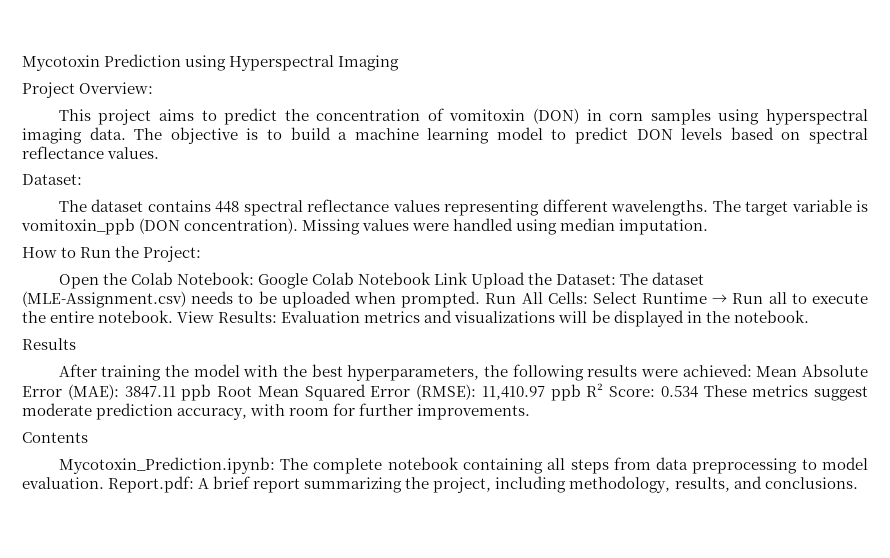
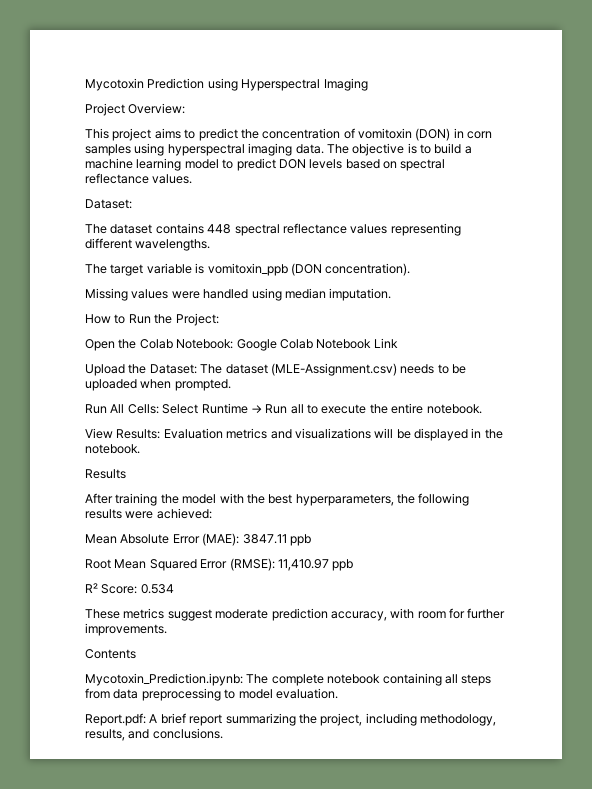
- The dataset contains 448 spectral reflectance values representing different wavelengths. The target variable is vomitoxin_ppb (DON concentration). Missing values were handled using median imputation.
+ The dataset contains 448 spectral reflectance values representing different wavelengths.
+ The target variable is vomitoxin_ppb (DON concentration).
+ Missing values were handled using median imputation.
- Open the Colab Notebook: Google Colab Notebook Link Upload the Dataset: The dataset (MLE-Assignment.csv) needs to be uploaded when prompted. Run All Cells: Select Runtime → Run all to execute the entire notebook. View Results: Evaluation metrics and visualizations will be displayed in the notebook.
+ Open the Colab Notebook: Google Colab Notebook Link
+ Upload the Dataset: The dataset (MLE-Assignment.csv) needs to be uploaded when prompted.
+ Run All Cells: Select Runtime → Run all to execute the entire notebook.
+ View Results: Evaluation metrics and visualizations will be displayed in the notebook.
- After training the model with the best hyperparameters, the following results were achieved: Mean Absolute Error (MAE): 3847.11 ppb Root Mean Squared Error (RMSE): 11,410.97 ppb R² Score: 0.534 These metrics suggest moderate prediction accuracy, with room for further improvements.
+ After training the model with the best hyperparameters, the following results were achieved:
+ Mean Absolute Error (MAE): 3847.11 ppb
+ Root Mean Squared Error (RMSE): 11,410.97 ppb
+ R² Score: 0.534
+ These metrics suggest moderate prediction accuracy, with room for further improvements.
- Mycotoxin_Prediction.ipynb: The complete notebook containing all steps from data preprocessing to model evaluation. Report.pdf: A brief report summarizing the project, including methodology, results, and conclusions.
+ Mycotoxin_Prediction.ipynb: The complete notebook containing all steps from data preprocessing to model evaluation.
+ Report.pdf: A brief report summarizing the project, including methodology, results, and conclusions.

